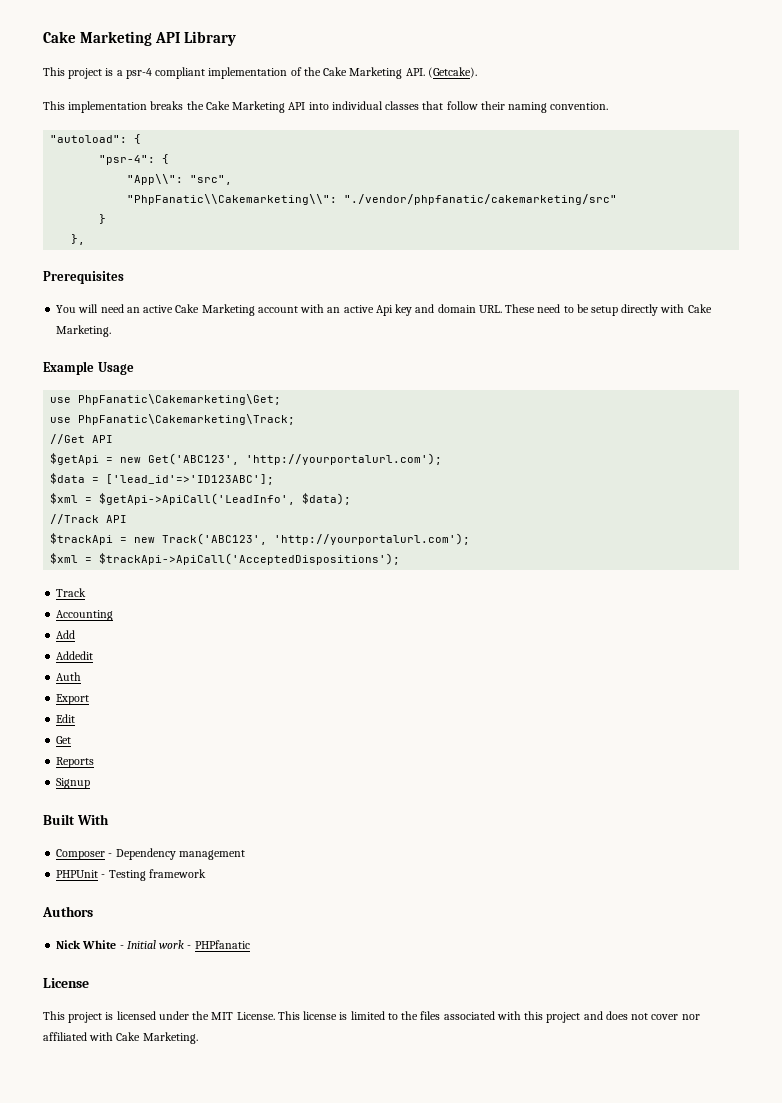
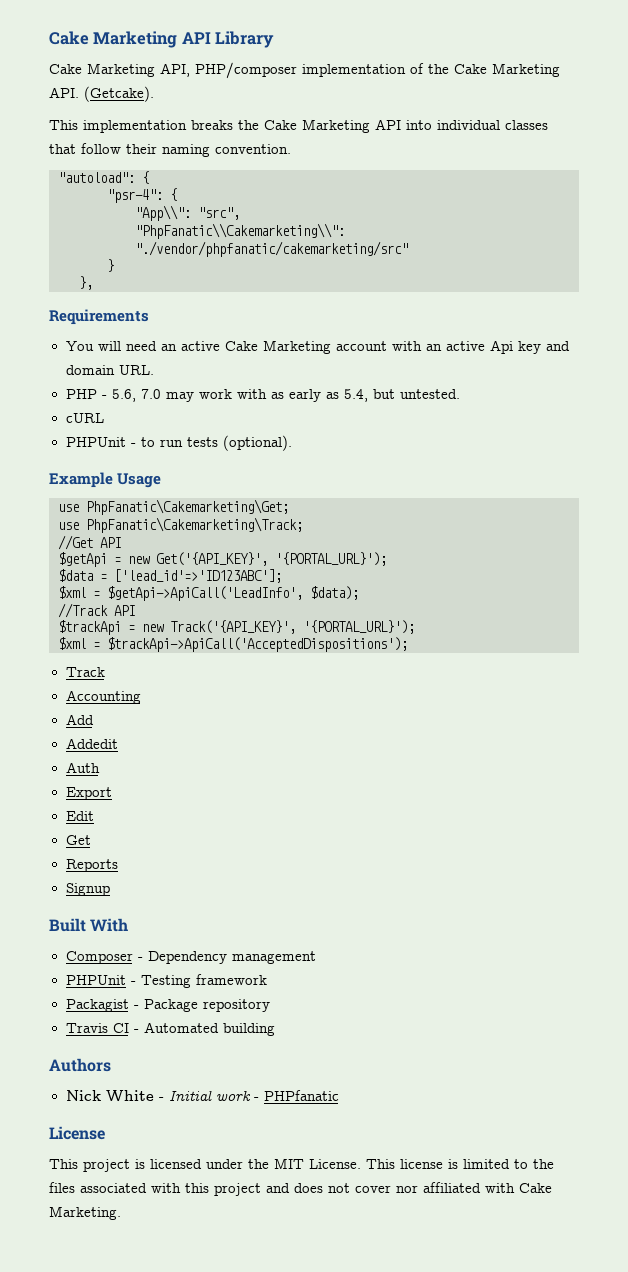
- This project is a psr-4 compliant implementation of the Cake Marketing API. (Getcake).
+ Cake Marketing API, PHP/composer implementation of the Cake Marketing API. (Getcake).
- Prerequisites
+ Requirements
- You will need an active Cake Marketing account with an active Api key and domain URL. These need to be setup directly with Cake Marketing.
+ You will need an active Cake Marketing account with an active Api key and domain URL.
+ PHP - 5.6, 7.0 may work with as early as 5.4, but untested.
+ cURL
+ PHPUnit - to run tests (optional).
- $getApi = new Get('ABC123', 'http://yourportalurl.com');
+ $getApi = new Get('{API_KEY}', '{PORTAL_URL}');
- $trackApi = new Track('ABC123', 'http://yourportalurl.com');
+ $trackApi = new Track('{API_KEY}', '{PORTAL_URL}');
+ Packagist - Package repository
+ Travis CI - Automated building

